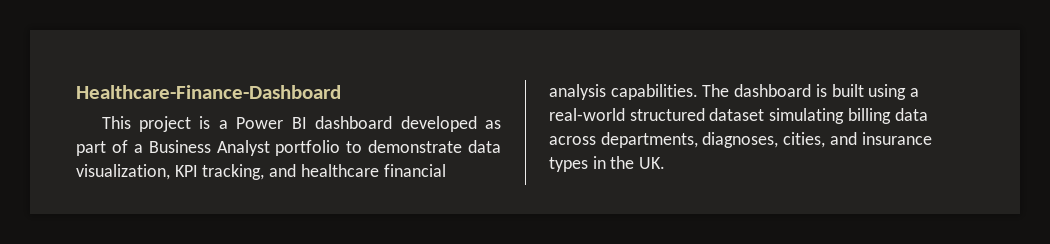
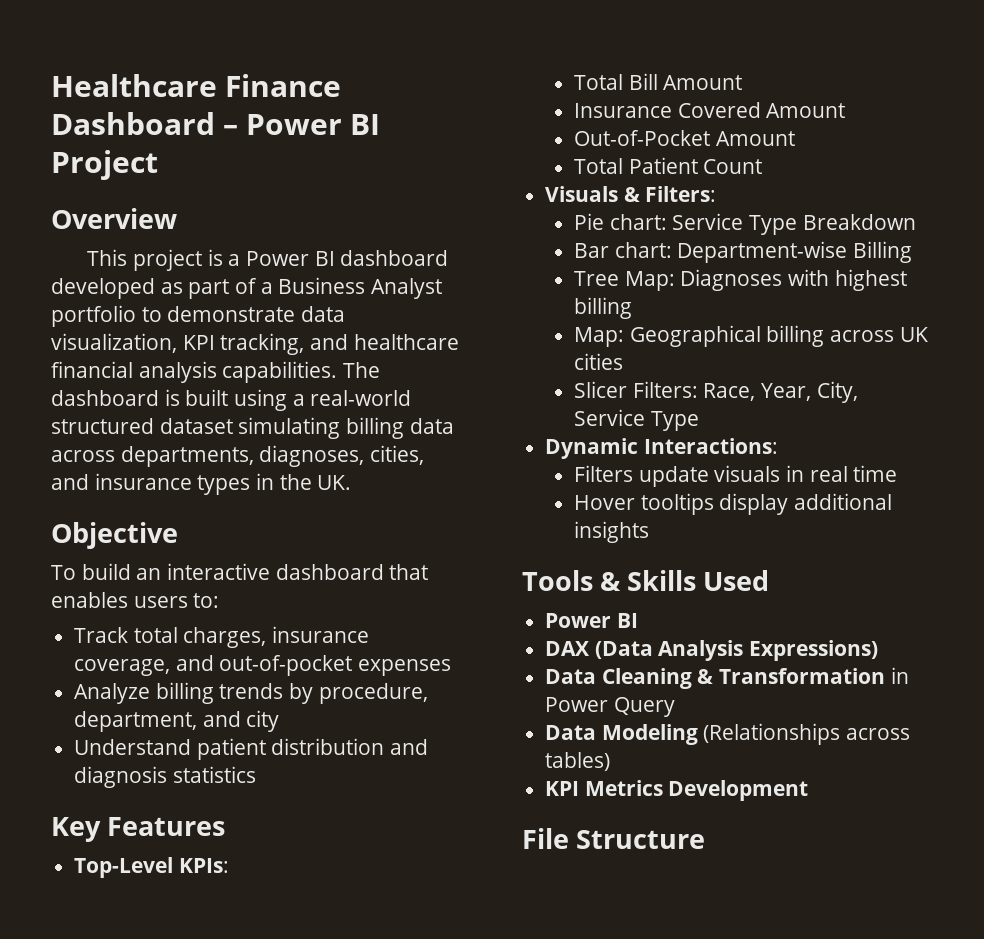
- Healthcare-Finance-Dashboard
+ Healthcare Finance Dashboard – Power BI Project
+ Overview
+ Objective
+ To build an interactive dashboard that enables users to:
+ Track total charges, insurance coverage, and out-of-pocket expenses
+ Analyze billing trends by procedure, department, and city
+ Understand patient distribution and diagnosis statistics
+ Key Features
+ Top-Level KPIs:
+ Total Bill Amount
+ Insurance Covered Amount
+ Out-of-Pocket Amount
+ Total Patient Count
+ Visuals & Filters:
+ Pie chart: Service Type Breakdown
+ Bar chart: Department-wise Billing
+ Tree Map: Diagnoses with highest billing
+ Map: Geographical billing across UK cities
+ Slicer Filters: Race, Year, City, Service Type
+ Dynamic Interactions:
+ Filters update visuals in real time
+ Hover tooltips display additional insights
+ Tools & Skills Used
+ Power BI
+ DAX (Data Analysis Expressions)
+ Data Cleaning & Transformation in Power Query
+ Data Modeling (Relationships across tables)
+ KPI Metrics Development
+ File Structure

